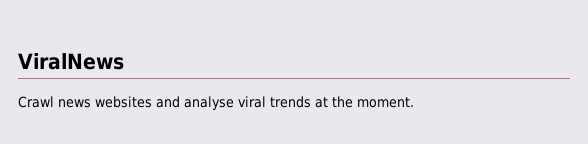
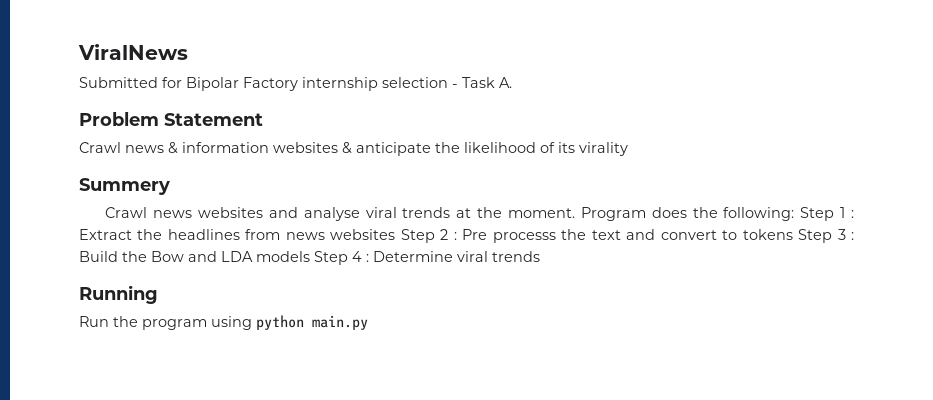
+ Submitted for Bipolar Factory internship selection - Task A.
+ Problem Statement
+ Crawl news & information websites & anticipate the likelihood of its virality
+ Summery
+ Program does the following: Step 1 : Extract the headlines from news websites Step 2 : Pre processs the text and convert to tokens Step 3 : Build the Bow and LDA models Step 4 : Determine viral trends
+ Running
+ Run the program using python main.py

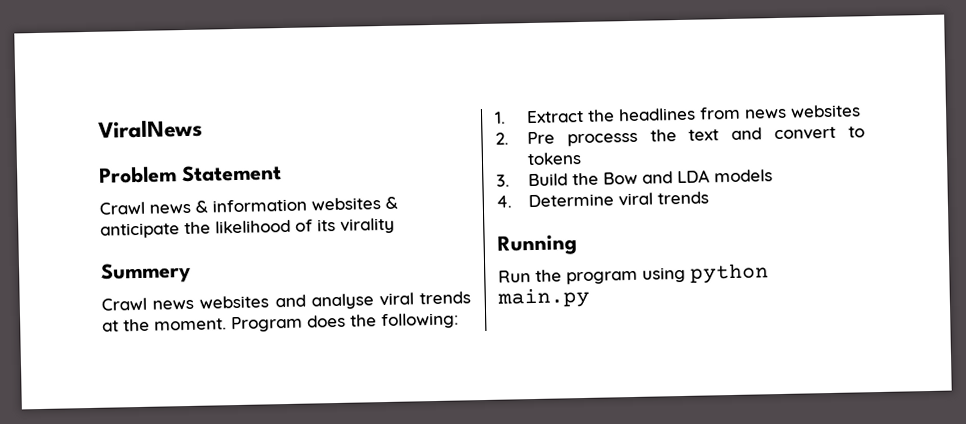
- Submitted for Bipolar Factory internship selection - Task A.
- Program does the following: Step 1 : Extract the headlines from news websites Step 2 : Pre processs the text and convert to tokens Step 3 : Build the Bow and LDA models Step 4 : Determine viral trends
+ Program does the following:
+ 1. Extract the headlines from news websites
+ 2. Pre processs the text and convert to tokens
+ 3. Build the Bow and LDA models
+ 4. Determine viral trends

